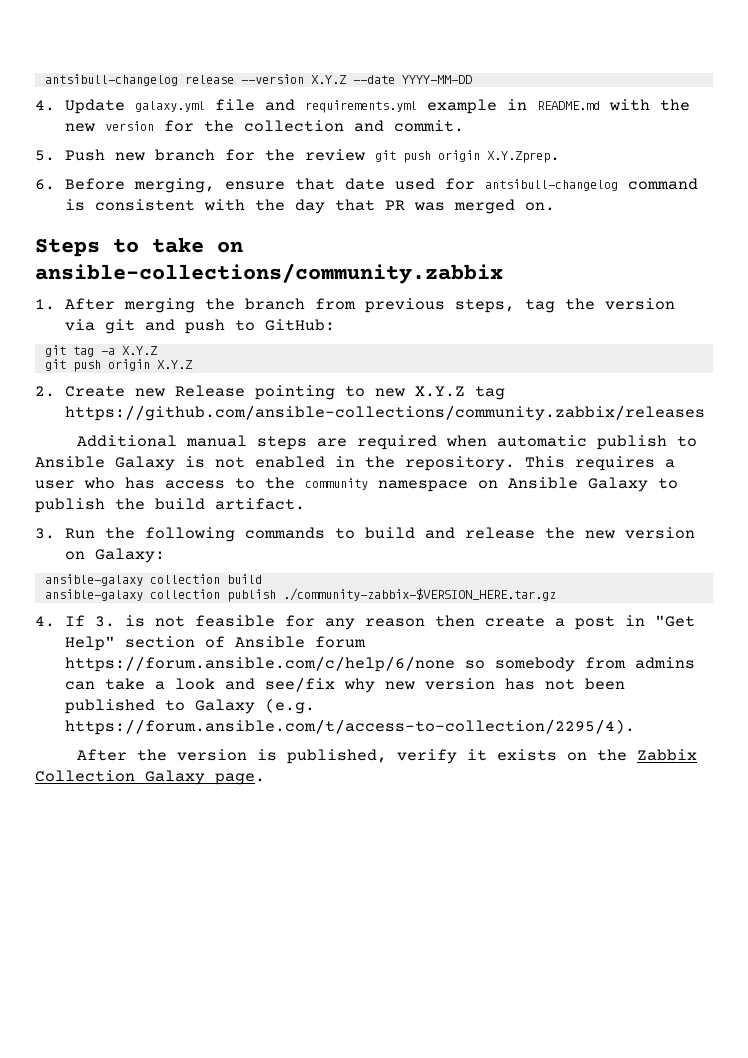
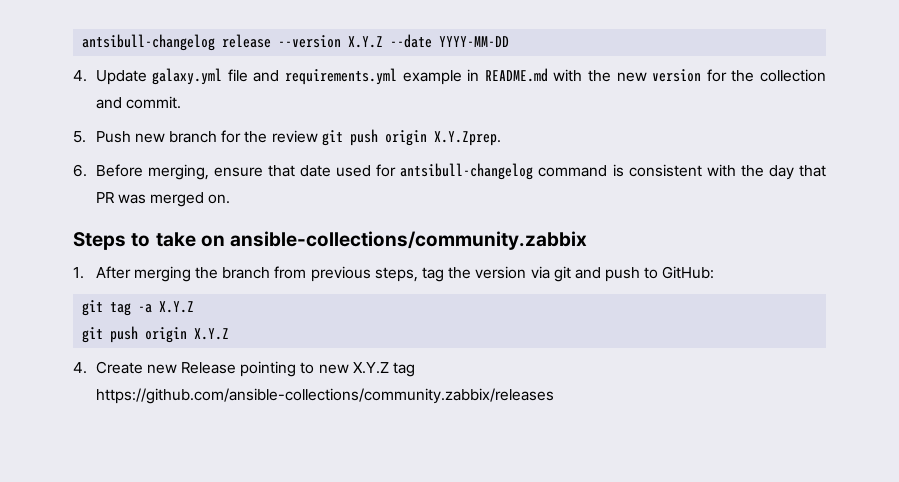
- 2. Create new Release pointing to new X.Y.Z tag https://github.com/ansible-collections/community.zabbix/releases
+ 4. Create new Release pointing to new X.Y.Z tag https://github.com/ansible-collections/community.zabbix/releases
- Additional manual steps are required when automatic publish to Ansible Galaxy is not enabled in the repository. This requires a user who has access to the community namespace on Ansible Galaxy to publish the build artifact.
- 3. Run the following commands to build and release the new version on Galaxy:
- ansible-galaxy collection build
- ansible-galaxy collection publish ./community-zabbix-$VERSION_HERE.tar.gz
- 4. If 3. is not feasible for any reason then create a post in "Get Help" section of Ansible forum https://forum.ansible.com/c/help/6/none so somebody from admins can take a look and see/fix why new version has not been published to Galaxy (e.g. https://forum.ansible.com/t/access-to-collection/2295/4).
- After the version is published, verify it exists on the Zabbix Collection Galaxy page.

